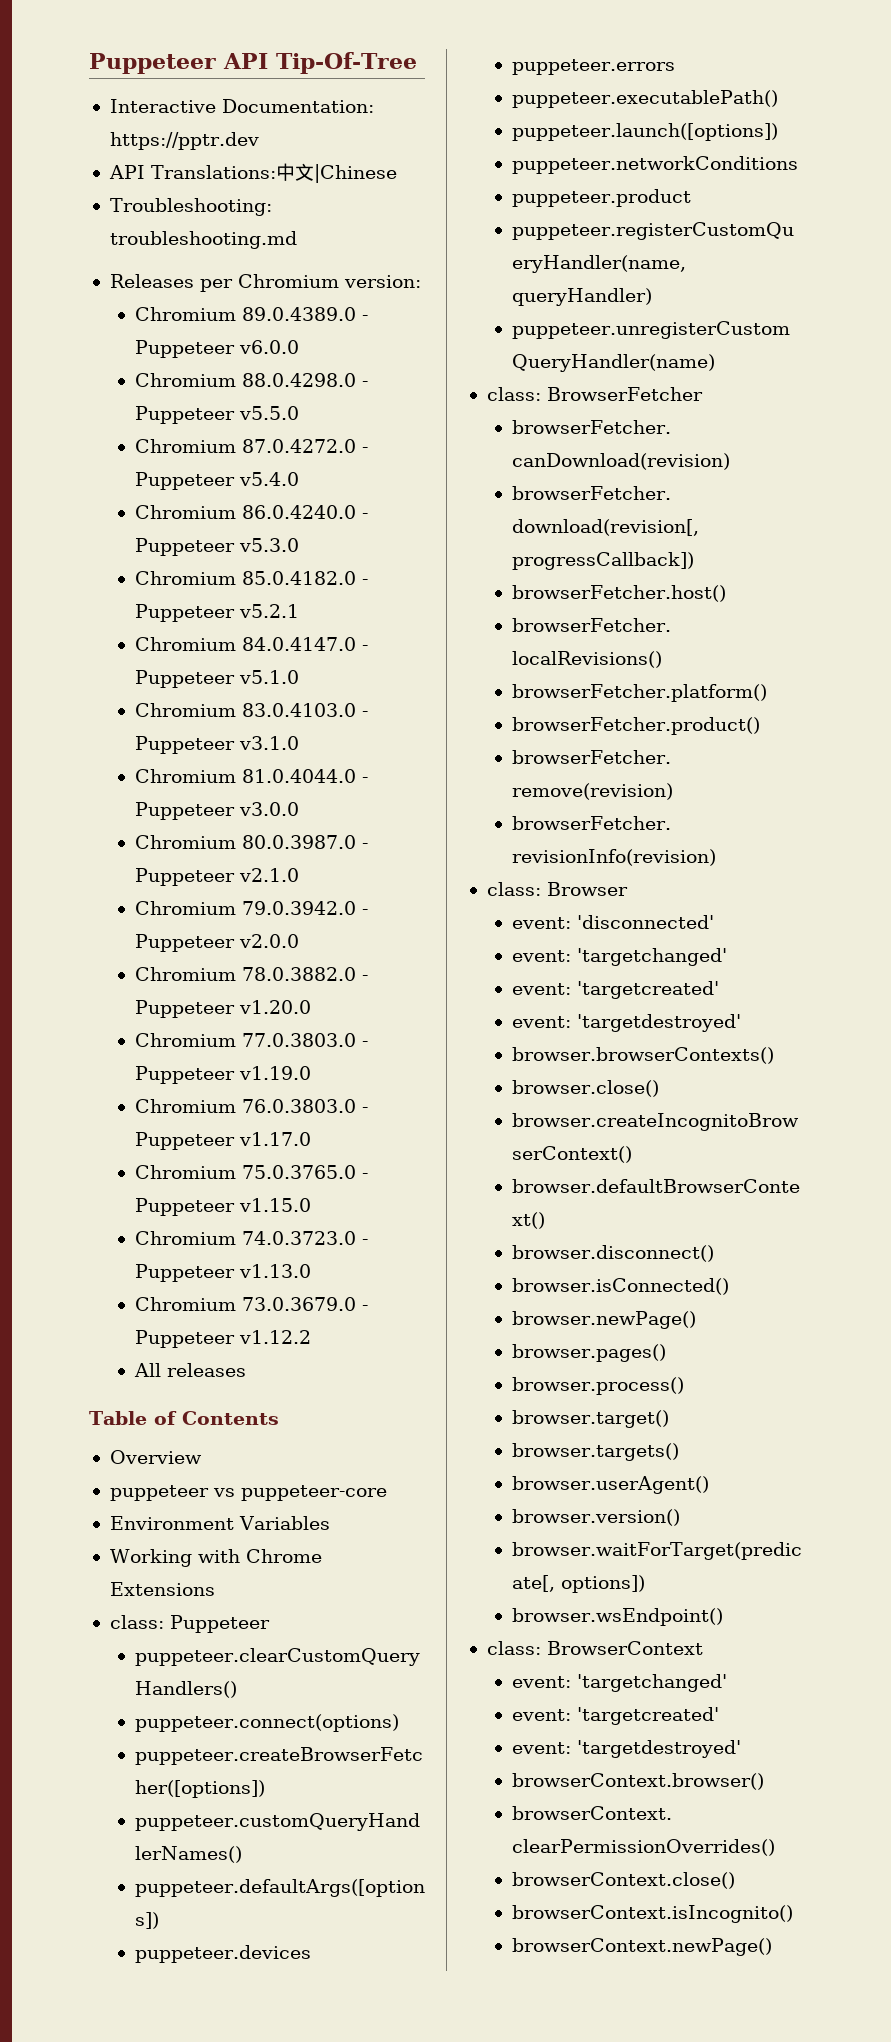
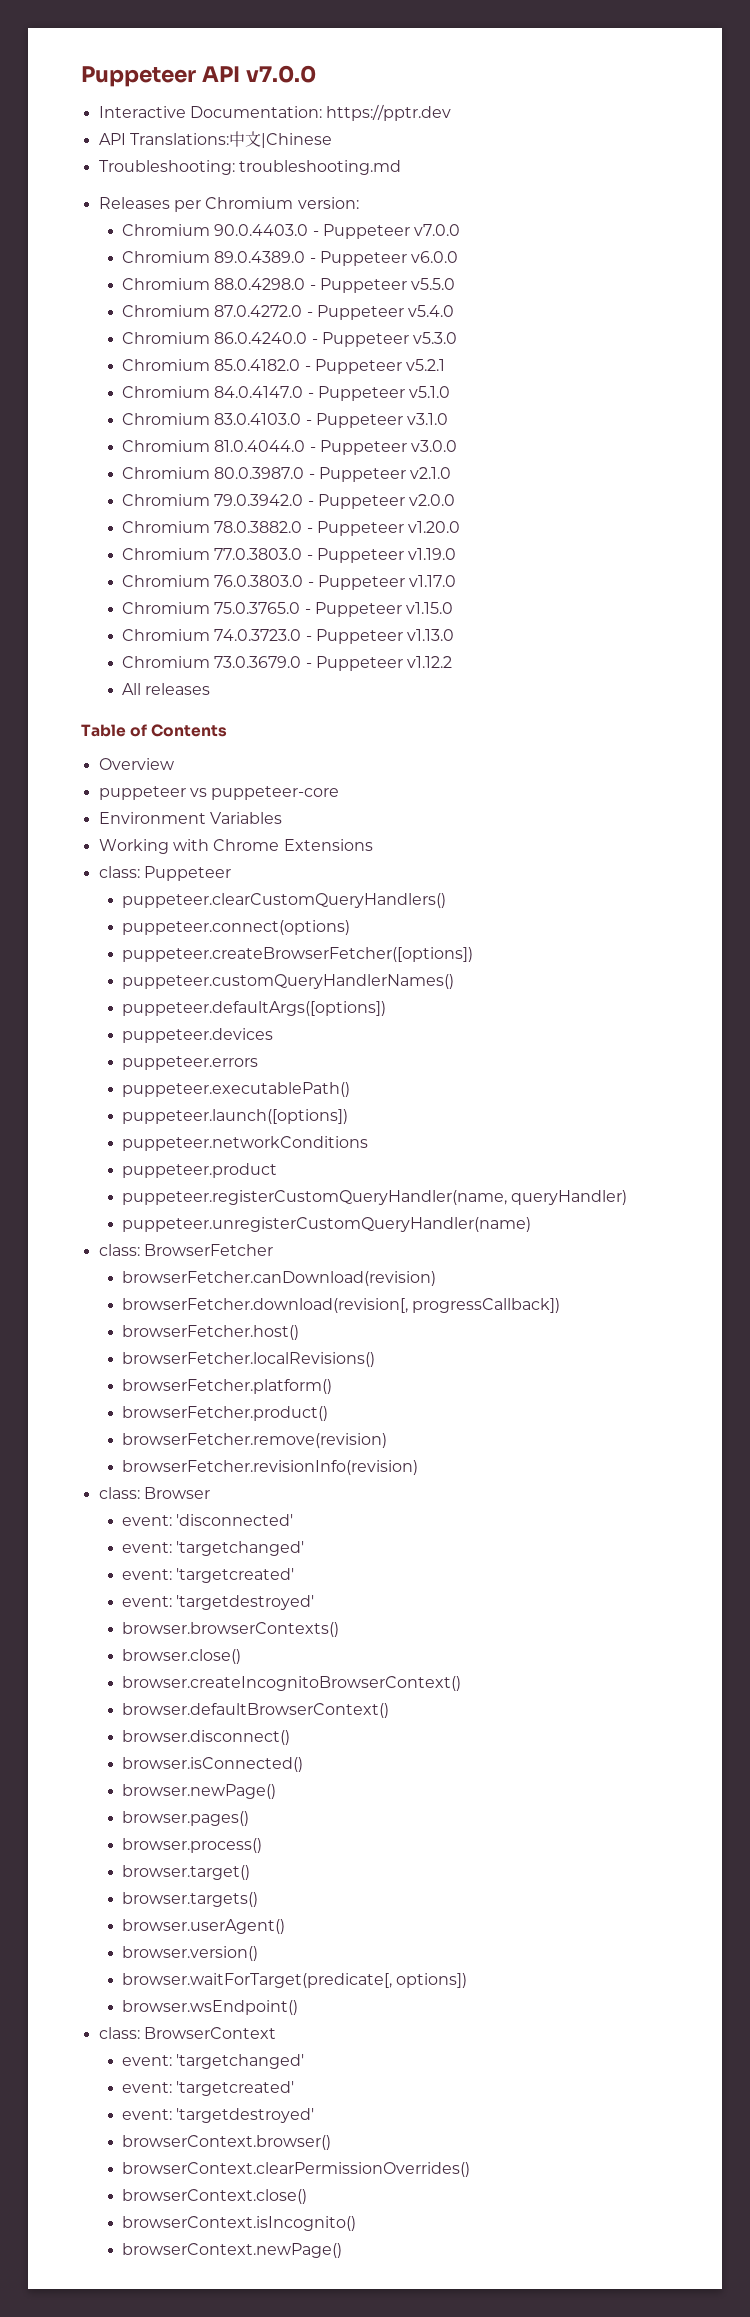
- Puppeteer API Tip-Of-Tree
+ Puppeteer API v7.0.0
+ Chromium 90.0.4403.0 - Puppeteer v7.0.0

